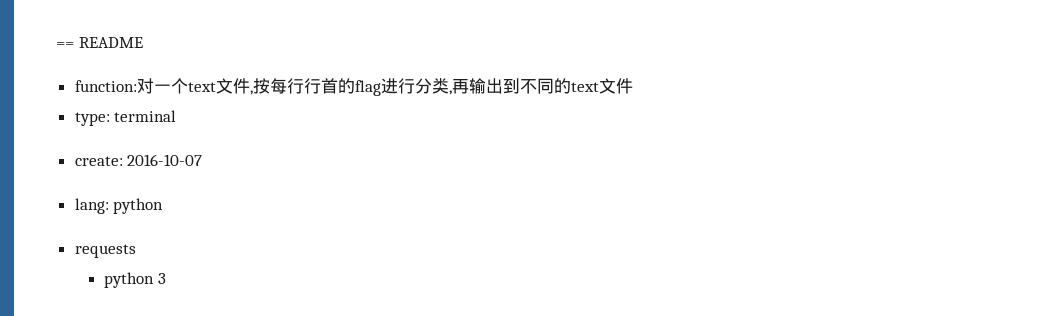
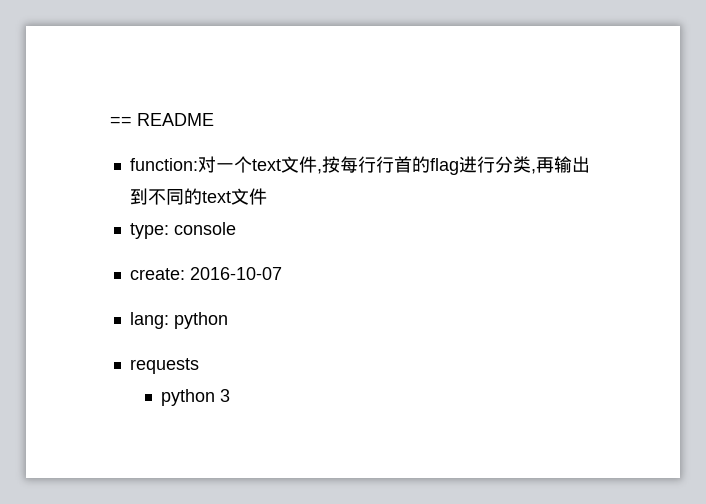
- type: terminal
+ type: console

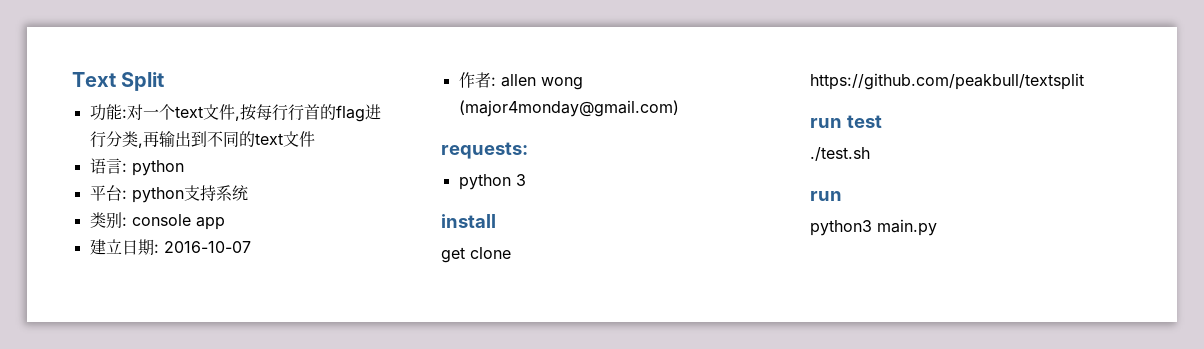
- == README
- function:对一个text文件,按每行行首的flag进行分类,再输出到不同的text文件
+ Text Split
+ 功能:对一个text文件,按每行行首的flag进行分类,再输出到不同的text文件
- type: console
- create: 2016-10-07
- lang: python
- requests
+ 语言: python
+ 平台: python支持系统
+ 类别: console app
+ 建立日期: 2016-10-07
+ 作者: allen wong (major4monday@gmail.com)
+ requests:
  python 3
+ install
+ get clone https://github.com/peakbull/textsplit
+ run test
+ ./test.sh
+ run
+ python3 main.py

